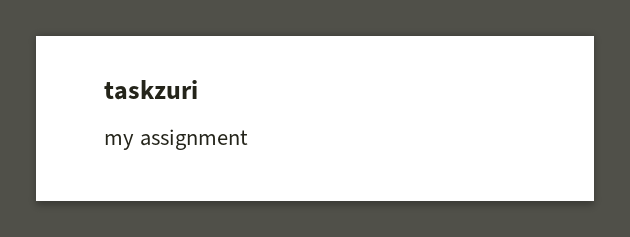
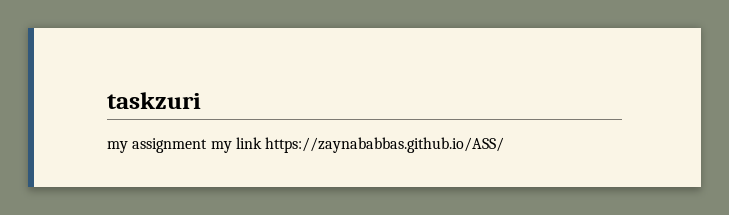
- my assignment
+ my assignment my link https://zaynababbas.github.io/ASS/

